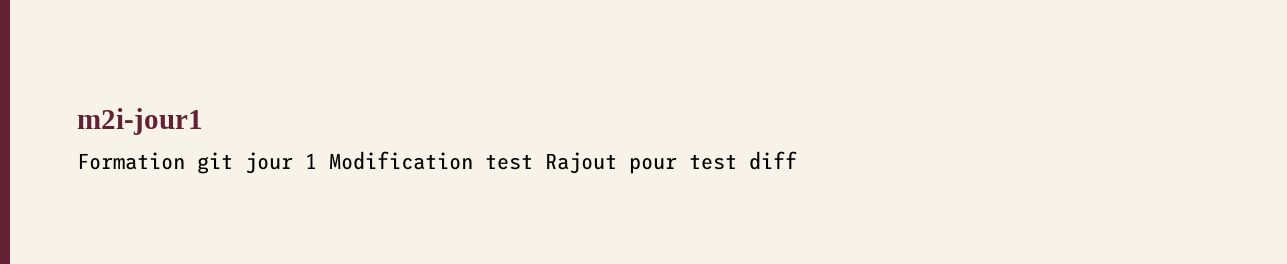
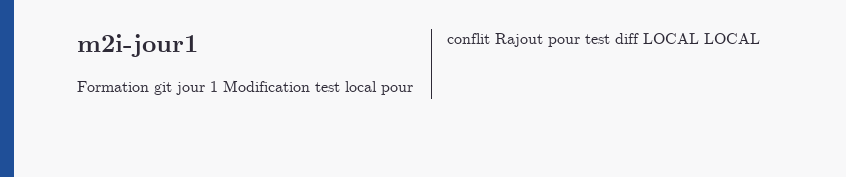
- Formation git jour 1 Modification test Rajout pour test diff
+ Formation git jour 1 Modification test local pour conflit Rajout pour test diff LOCAL LOCAL

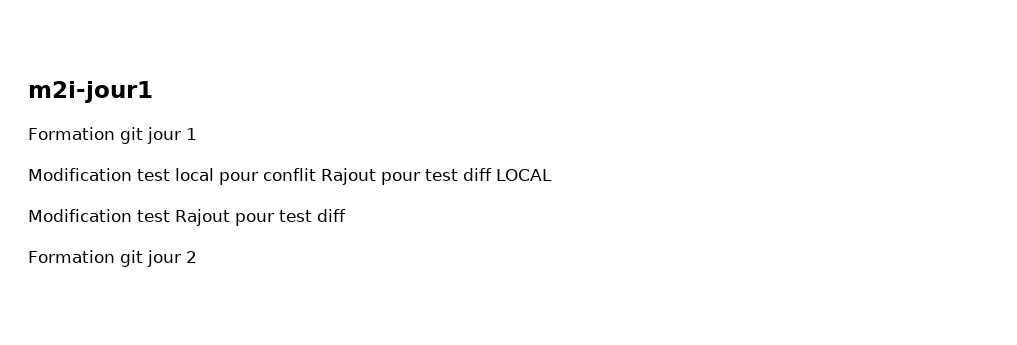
- Formation git jour 1 Modification test local pour conflit Rajout pour test diff LOCAL LOCAL
+ Formation git jour 1
+ Modification test local pour conflit Rajout pour test diff LOCAL
+ Modification test Rajout pour test diff
+ Formation git jour 2

